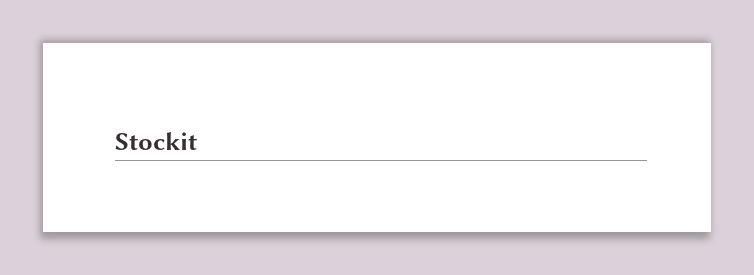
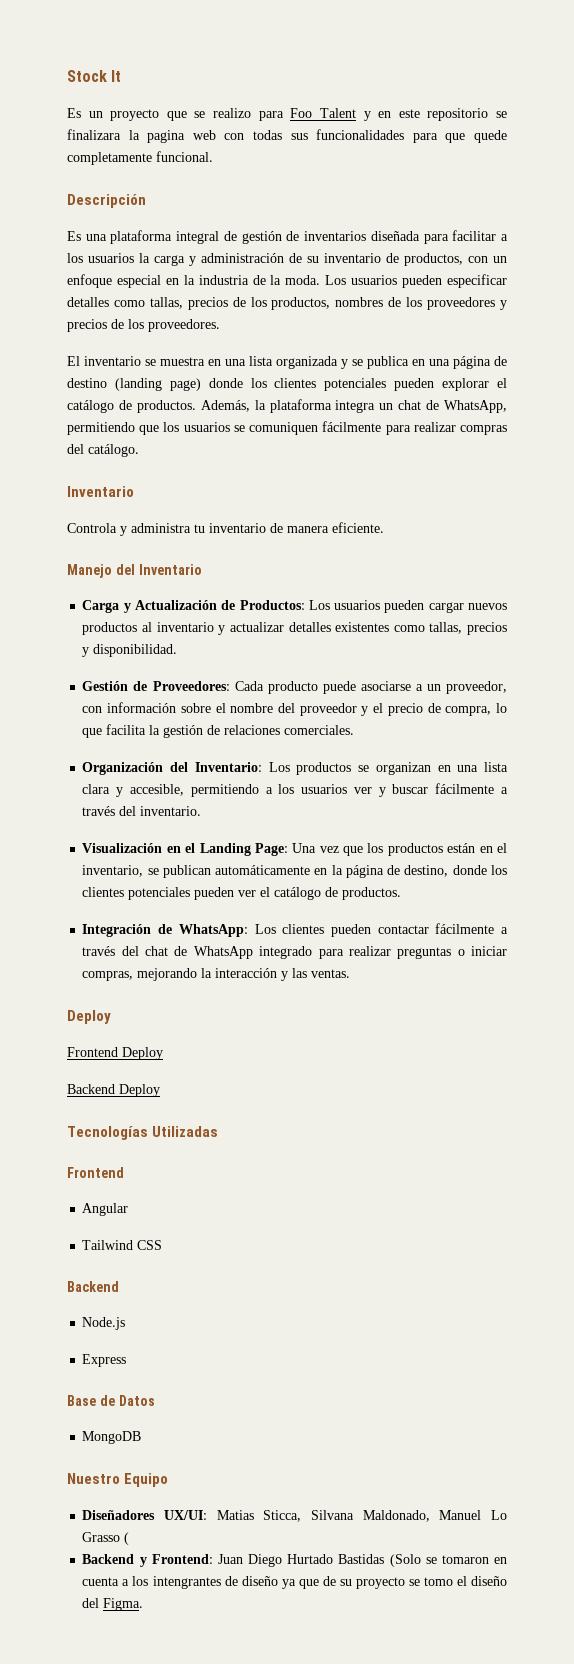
- Stockit
+ Stock It
+ Es un proyecto que se realizo para Foo Talent y en este repositorio se finalizara la pagina web con todas sus funcionalidades para que quede completamente funcional.
+ Descripción
+ Es una plataforma integral de gestión de inventarios diseñada para facilitar a los usuarios la carga y administración de su inventario de productos, con un enfoque especial en la industria de la moda. Los usuarios pueden especificar detalles como tallas, precios de los productos, nombres de los proveedores y precios de los proveedores.
+ El inventario se muestra en una lista organizada y se publica en una página de destino (landing page) donde los clientes potenciales pueden explorar el catálogo de productos. Además, la plataforma integra un chat de WhatsApp, permitiendo que los usuarios se comuniquen fácilmente para realizar compras del catálogo.
+ Inventario
+ Controla y administra tu inventario de manera eficiente.
+ Manejo del Inventario
+ Carga y Actualización de Productos: Los usuarios pueden cargar nuevos productos al inventario y actualizar detalles existentes como tallas, precios y disponibilidad.
+ Gestión de Proveedores: Cada producto puede asociarse a un proveedor, con información sobre el nombre del proveedor y el precio de compra, lo que facilita la gestión de relaciones comerciales.
+ Organización del Inventario: Los productos se organizan en una lista clara y accesible, permitiendo a los usuarios ver y buscar fácilmente a través del inventario.
+ Visualización en el Landing Page: Una vez que los productos están en el inventario, se publican automáticamente en la página de destino, donde los clientes potenciales pueden ver el catálogo de productos.
+ Integración de WhatsApp: Los clientes pueden contactar fácilmente a través del chat de WhatsApp integrado para realizar preguntas o iniciar compras, mejorando la interacción y las ventas.
+ Deploy
+ Frontend Deploy
+ Backend Deploy
+ Tecnologías Utilizadas
+ Frontend
+ Angular
+ Tailwind CSS
+ Backend
+ Node.js
+ Express
+ Base de Datos
+ MongoDB
+ Nuestro Equipo
+ Diseñadores UX/UI: Matias Sticca, Silvana Maldonado, Manuel Lo Grasso (
+ Backend y Frontend: Juan Diego Hurtado Bastidas (Solo se tomaron en cuenta a los intengrantes de diseño ya que de su proyecto se tomo el diseño del Figma.

